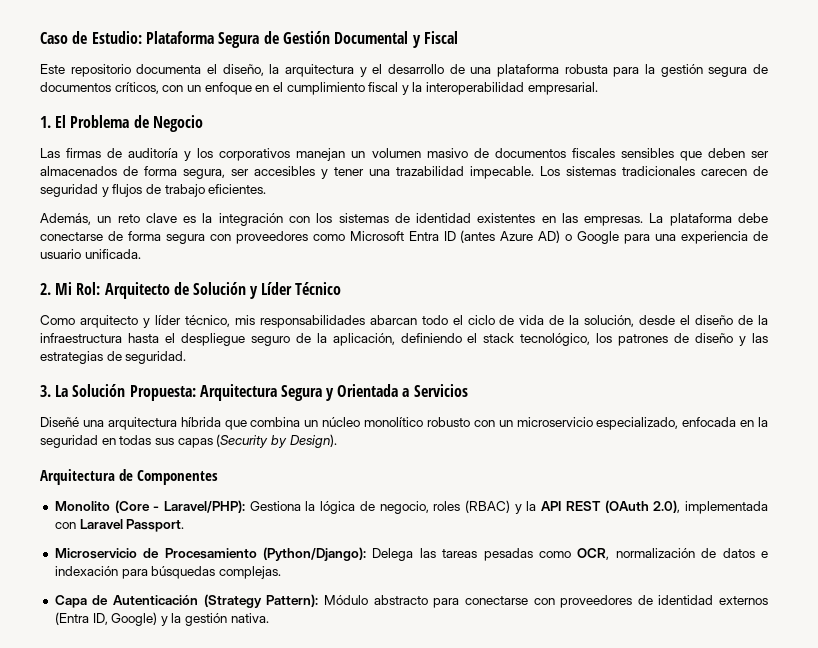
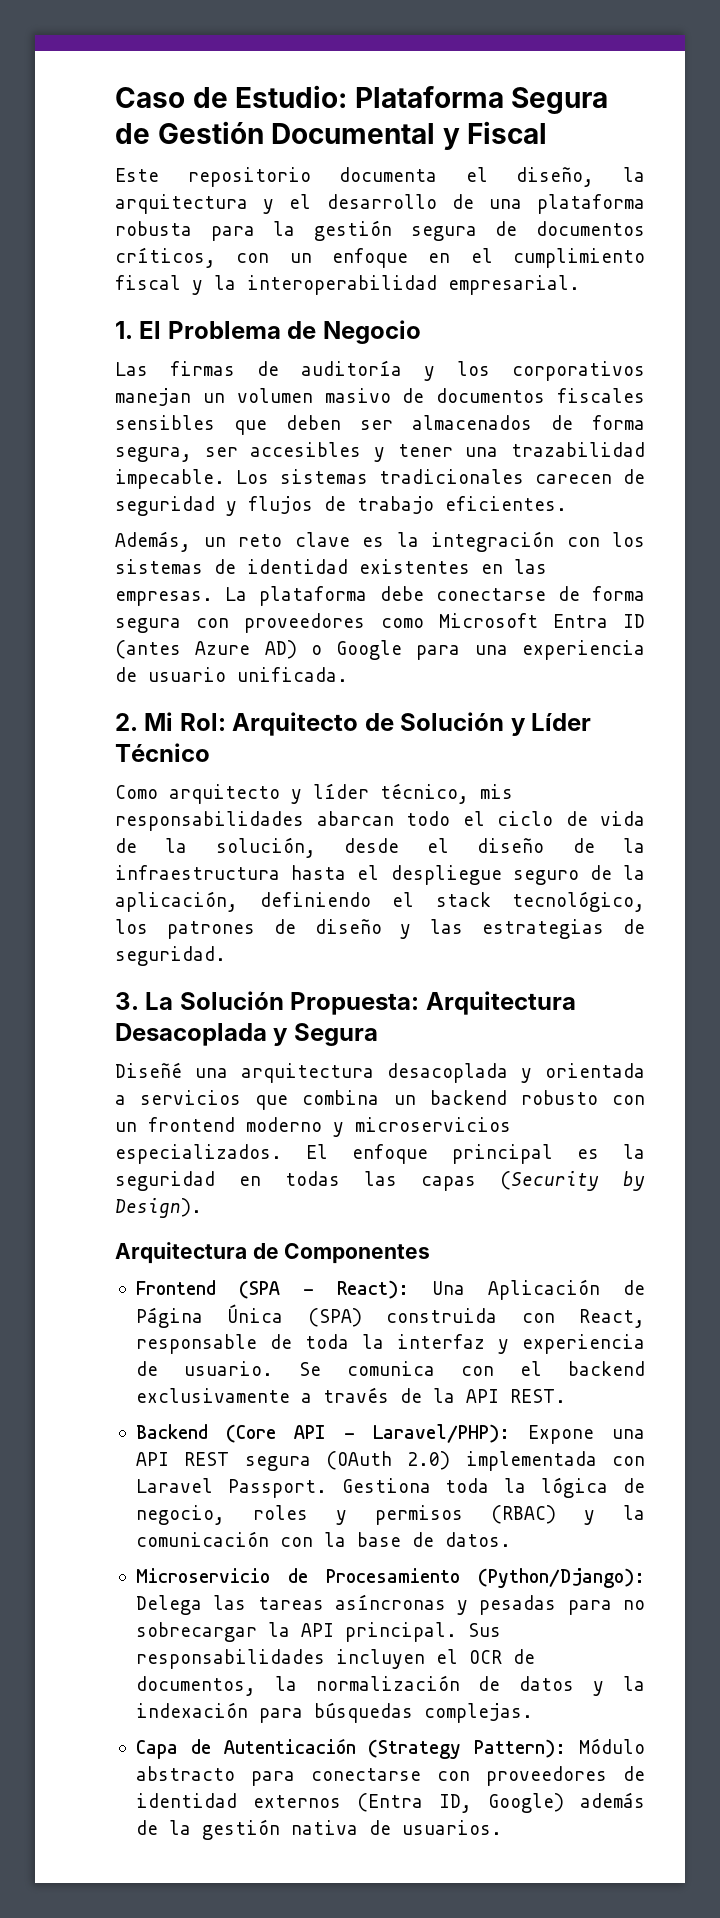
- 3. La Solución Propuesta: Arquitectura Segura y Orientada a Servicios
+ 3. La Solución Propuesta: Arquitectura Desacoplada y Segura
- Diseñé una arquitectura híbrida que combina un núcleo monolítico robusto con un microservicio especializado, enfocada en la seguridad en todas sus capas (Security by Design).
+ Diseñé una arquitectura desacoplada y orientada a servicios que combina un backend robusto con un frontend moderno y microservicios especializados. El enfoque principal es la seguridad en todas las capas (Security by Design).
- Monolito (Core - Laravel/PHP): Gestiona la lógica de negocio, roles (RBAC) y la API REST (OAuth 2.0), implementada con Laravel Passport.
+ Frontend (SPA - React): Una Aplicación de Página Única (SPA) construida con React, responsable de toda la interfaz y experiencia de usuario. Se comunica con el backend exclusivamente a través de la API REST.
+ Backend (Core API - Laravel/PHP): Expone una API REST segura (OAuth 2.0) implementada con Laravel Passport. Gestiona toda la lógica de negocio, roles y permisos (RBAC) y la comunicación con la base de datos.
- Microservicio de Procesamiento (Python/Django): Delega las tareas pesadas como OCR, normalización de datos e indexación para búsquedas complejas.
+ Microservicio de Procesamiento (Python/Django): Delega las tareas asíncronas y pesadas para no sobrecargar la API principal. Sus responsabilidades incluyen el OCR de documentos, la normalización de datos y la indexación para búsquedas complejas.
- Capa de Autenticación (Strategy Pattern): Módulo abstracto para conectarse con proveedores de identidad externos (Entra ID, Google) y la gestión nativa.
+ Capa de Autenticación (Strategy Pattern): Módulo abstracto para conectarse con proveedores de identidad externos (Entra ID, Google) además de la gestión nativa de usuarios.

